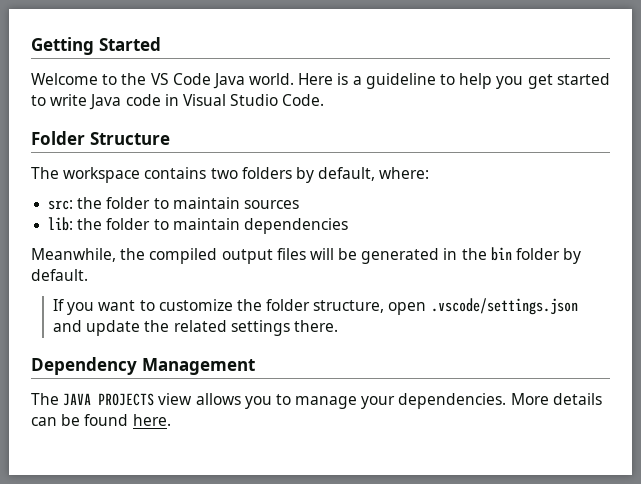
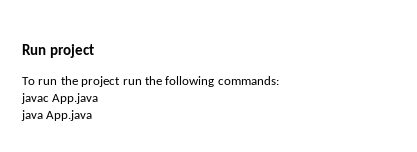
- Getting Started
- Welcome to the VS Code Java world. Here is a guideline to help you get started to write Java code in Visual Studio Code.
- Folder Structure
- The workspace contains two folders by default, where:
- src: the folder to maintain sources
- lib: the folder to maintain dependencies
- Meanwhile, the compiled output files will be generated in the bin folder by default.
- If you want to customize the folder structure, open .vscode/settings.json and update the related settings there.
- Dependency Management
- The JAVA PROJECTS view allows you to manage your dependencies. More details can be found here.
+ Run project
+ To run the project run the following commands:
+ javac App.java
+ java App.java

